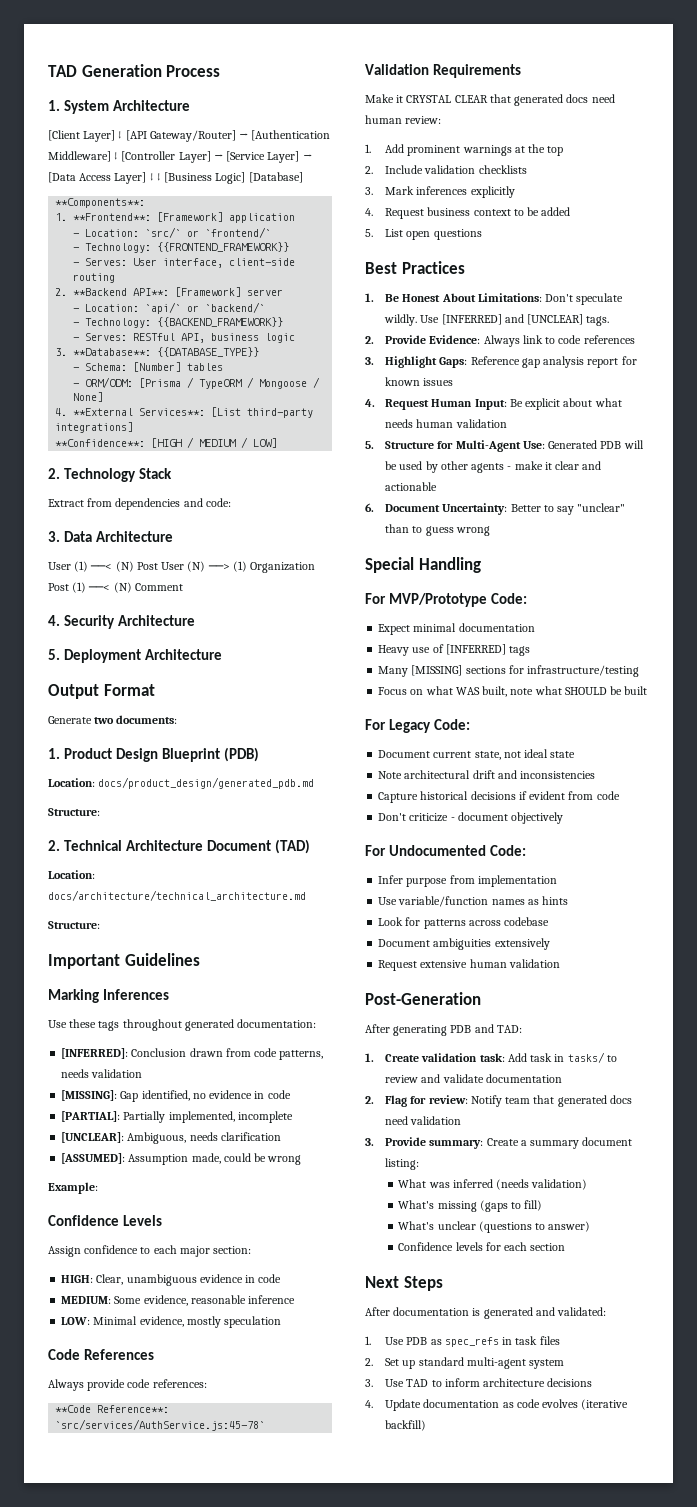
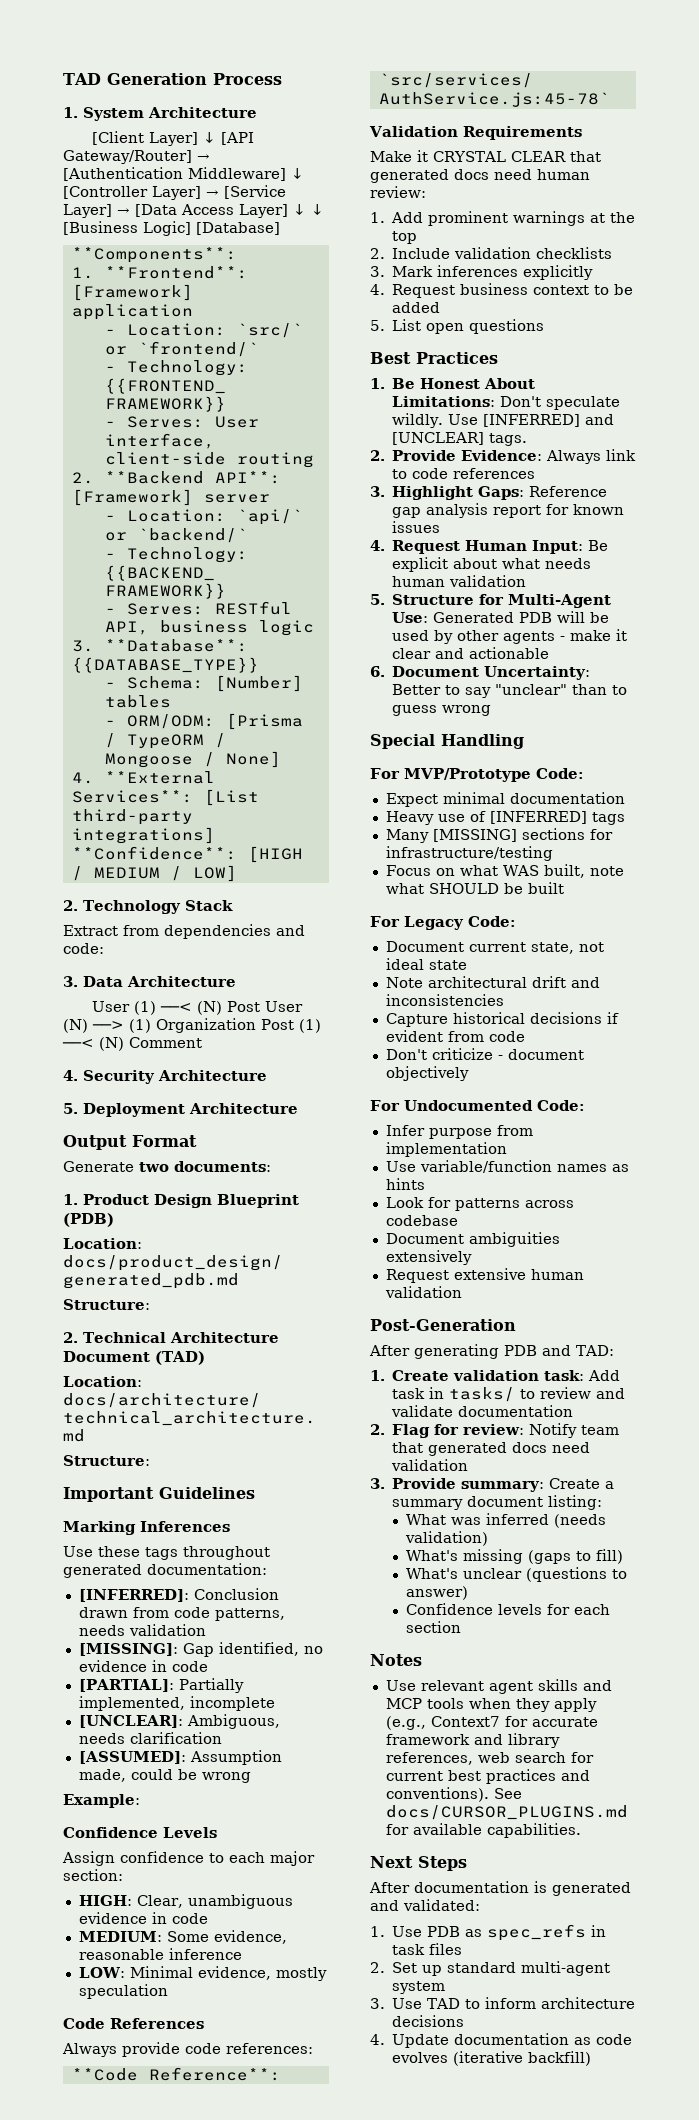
+ Notes
+ Use relevant agent skills and MCP tools when they apply (e.g., Context7 for accurate framework and library references, web search for current best practices and conventions). See docs/CURSOR_PLUGINS.md for available capabilities.

